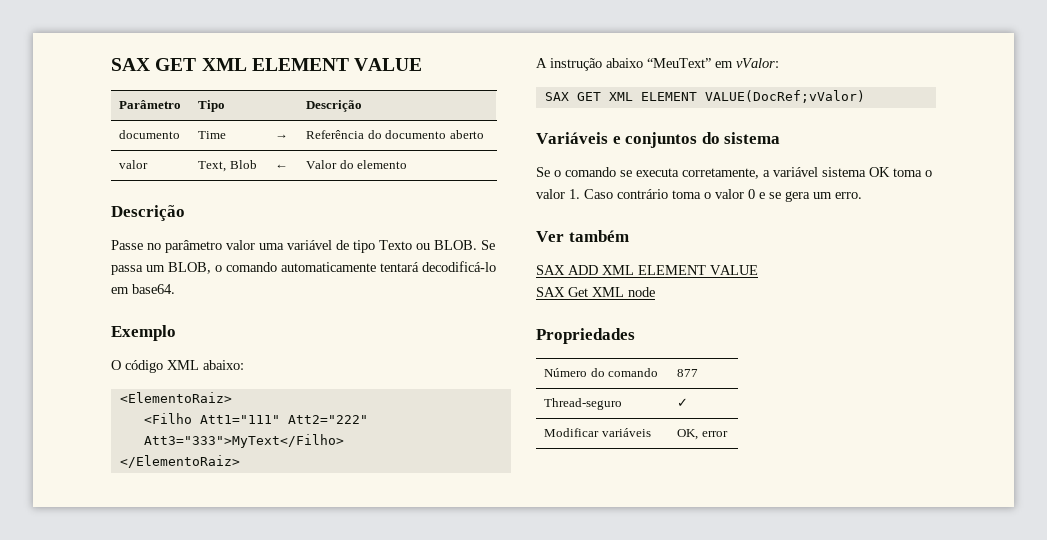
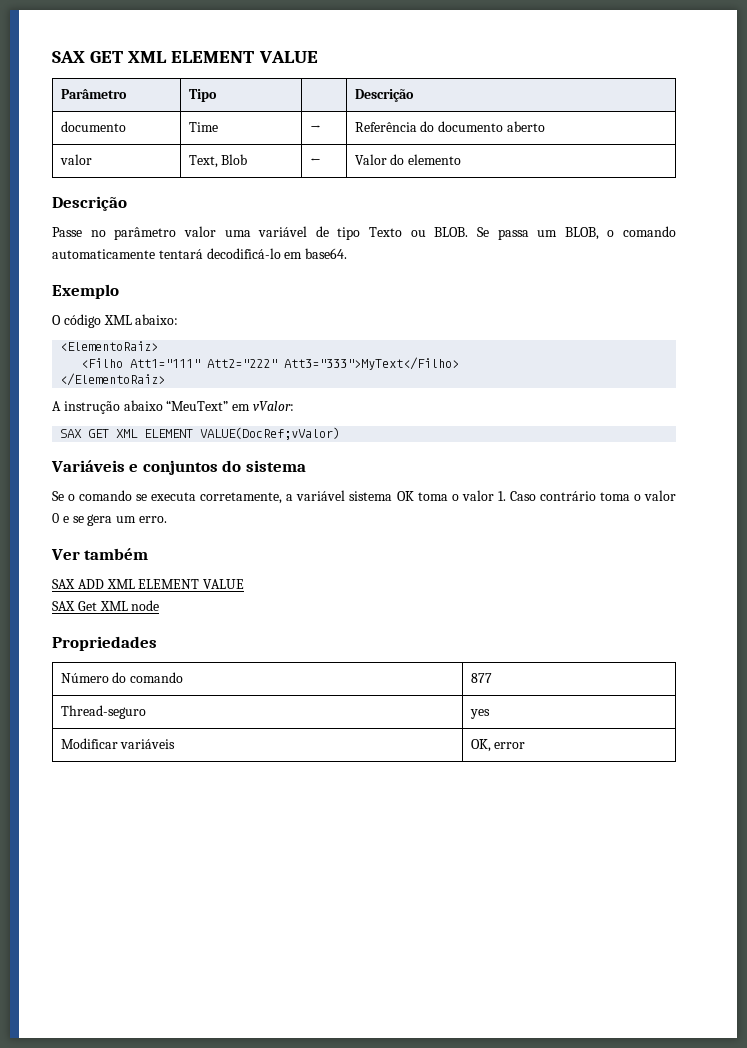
- Thread-seguro | ✓
+ Thread-seguro | yes

